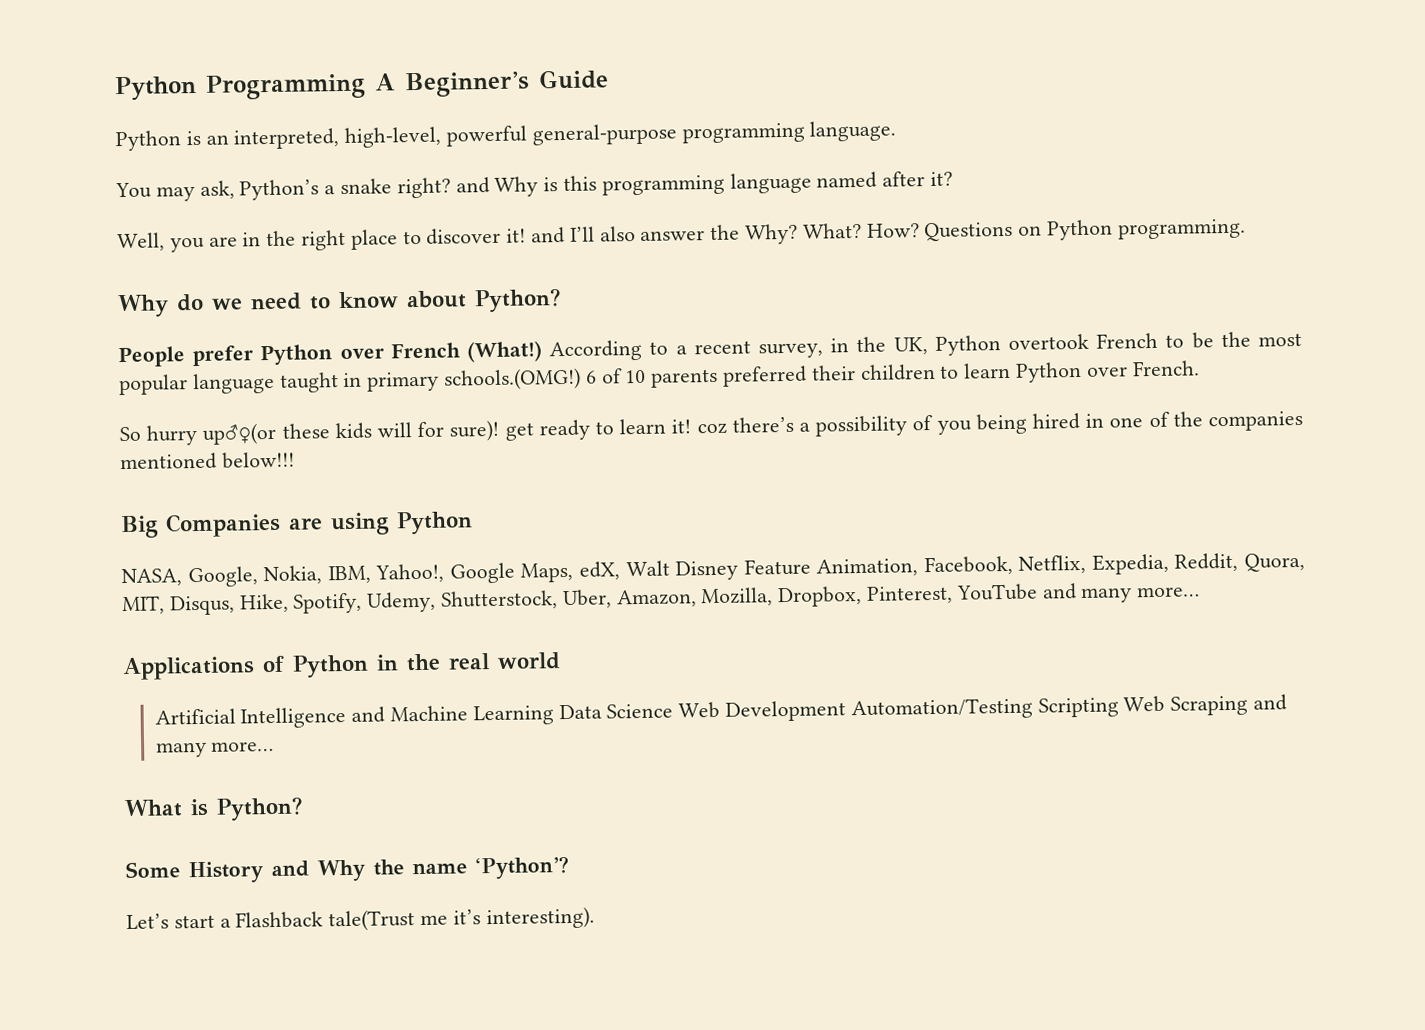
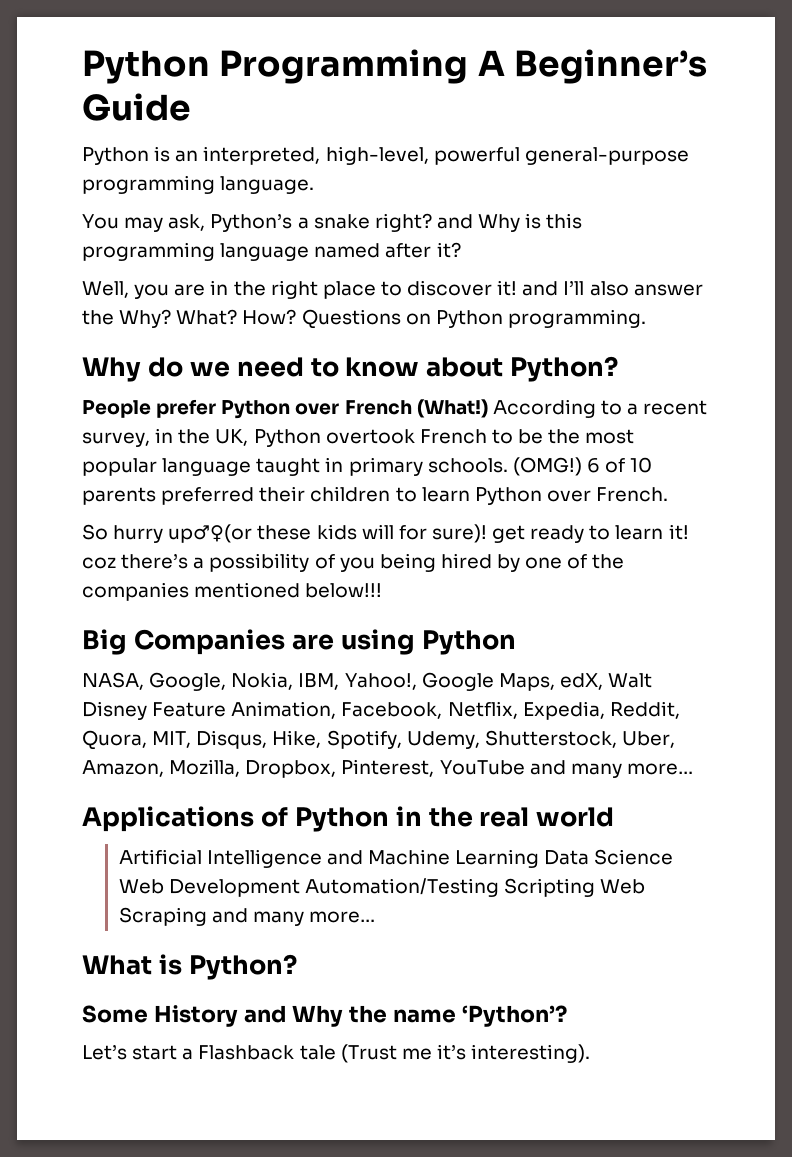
- According to a recent survey, in the UK, Python overtook French to be the most popular language taught in primary schools.(OMG!)
+ According to a recent survey, in the UK, Python overtook French to be the most popular language taught in primary schools. (OMG!)
- So hurry up♂♀(or these kids will for sure)! get ready to learn it! coz there’s a possibility of you being hired in one of the companies mentioned below!!!
+ So hurry up♂♀(or these kids will for sure)! get ready to learn it! coz there’s a possibility of you being hired by one of the companies mentioned below!!!
- Let’s start a Flashback tale(Trust me it’s interesting).
+ Let’s start a Flashback tale (Trust me it’s interesting).

